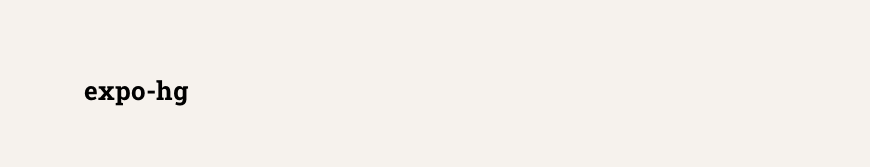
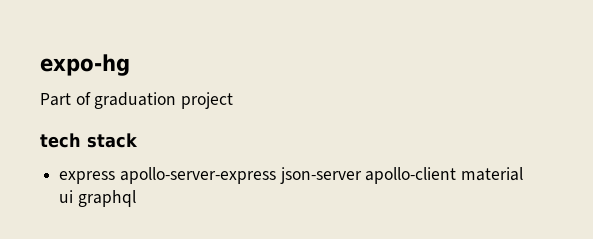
+ Part of graduation project
+ tech stack
+ express apollo-server-express json-server apollo-client material ui graphql

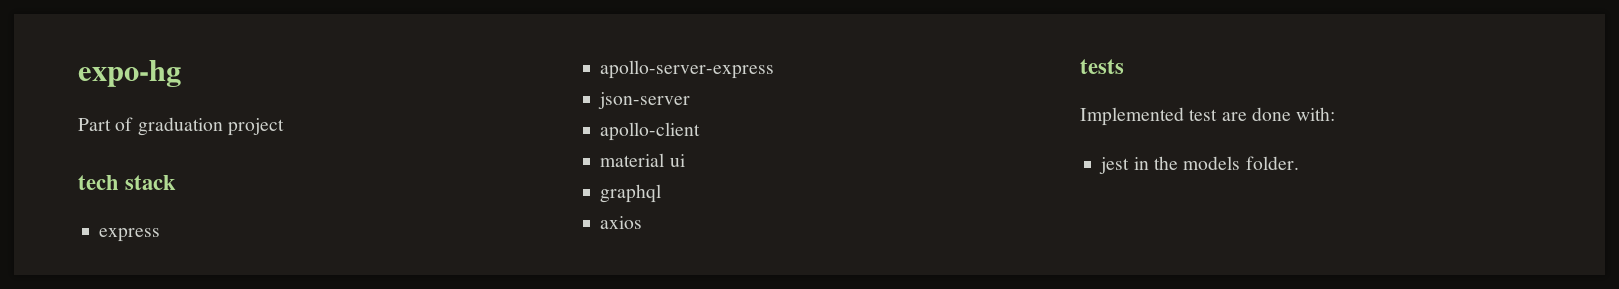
- express apollo-server-express json-server apollo-client material ui graphql
+ express
+ apollo-server-express
+ json-server
+ apollo-client
+ material ui
+ graphql
+ axios
+ tests
+ Implemented test are done with:
+ jest in the models folder.

